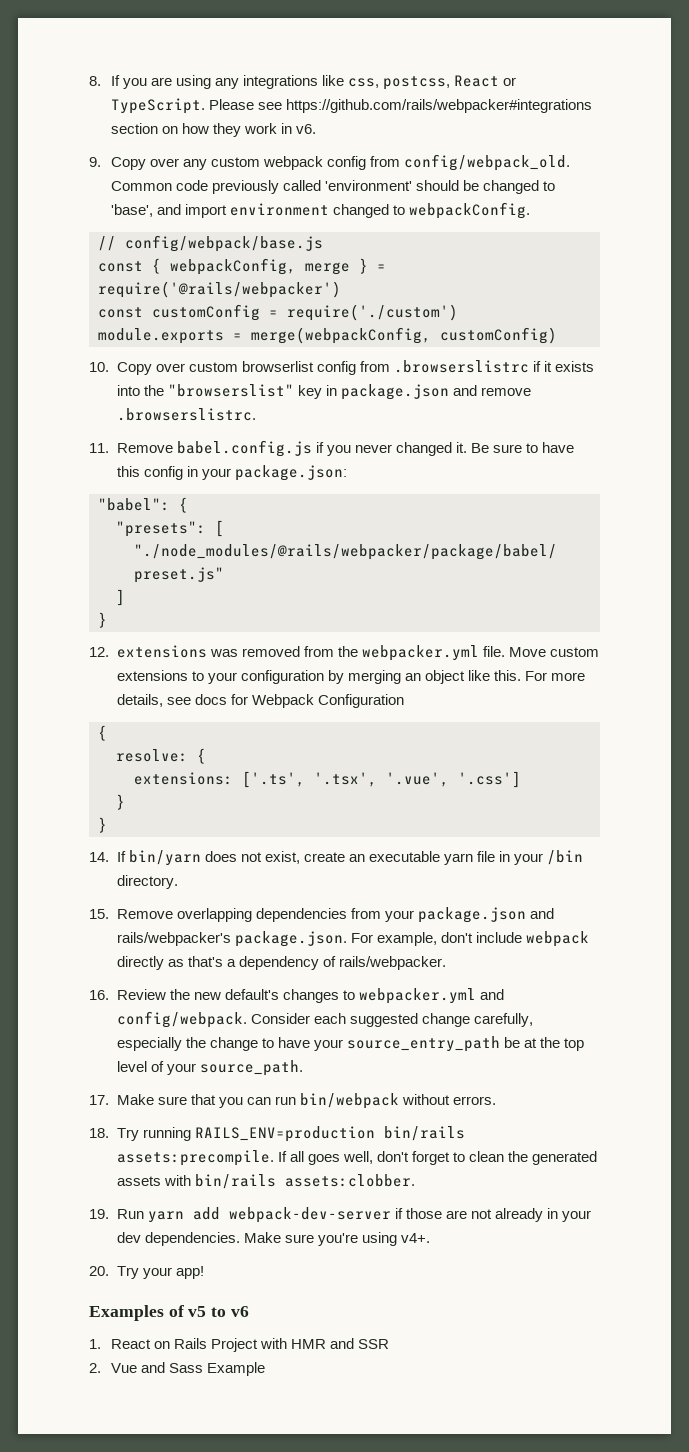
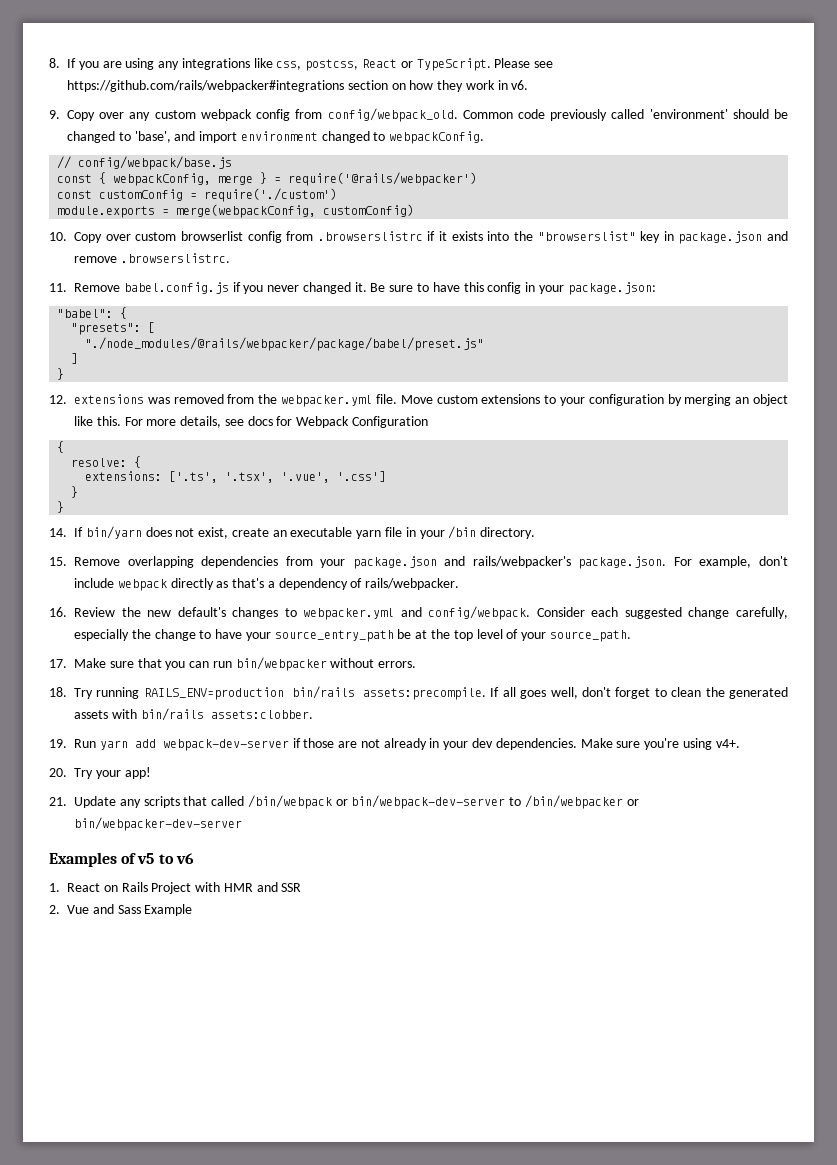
- 17. Make sure that you can run bin/webpack without errors.
+ 17. Make sure that you can run bin/webpacker without errors.
+ 21. Update any scripts that called /bin/webpack or bin/webpack-dev-server to /bin/webpacker or bin/webpacker-dev-server

